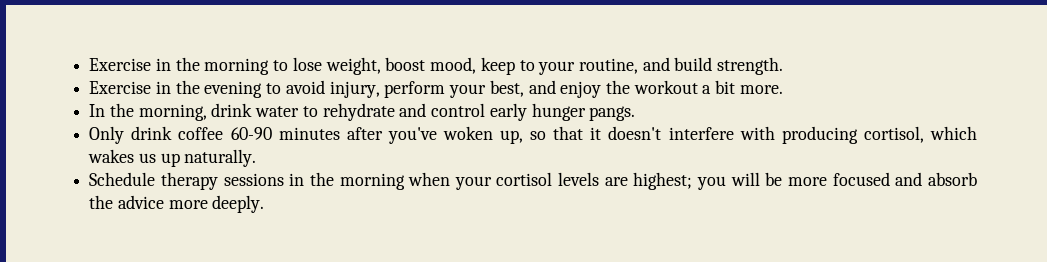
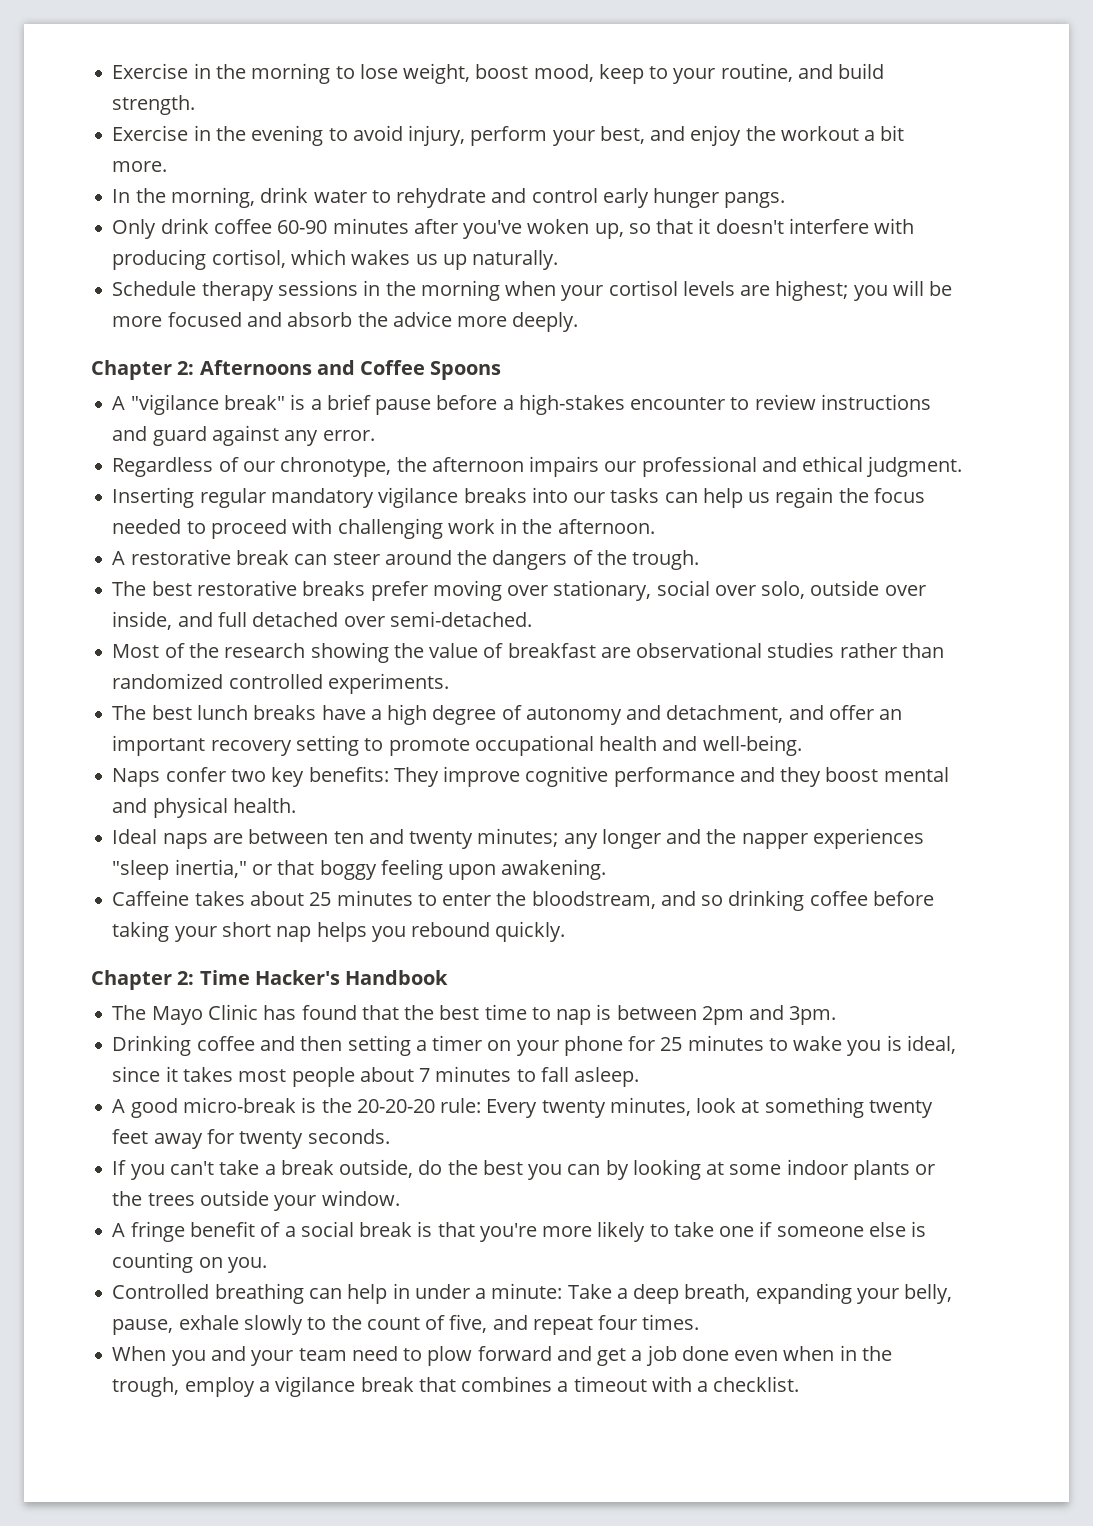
+ Chapter 2: Afternoons and Coffee Spoons
+ A "vigilance break" is a brief pause before a high-stakes encounter to review instructions and guard against any error.
+ Regardless of our chronotype, the afternoon impairs our professional and ethical judgment.
+ Inserting regular mandatory vigilance breaks into our tasks can help us regain the focus needed to proceed with challenging work in the afternoon.
+ A restorative break can steer around the dangers of the trough.
+ The best restorative breaks prefer moving over stationary, social over solo, outside over inside, and full detached over semi-detached.
+ Most of the research showing the value of breakfast are observational studies rather than randomized controlled experiments.
+ The best lunch breaks have a high degree of autonomy and detachment, and offer an important recovery setting to promote occupational health and well-being.
+ Naps confer two key benefits: They improve cognitive performance and they boost mental and physical health.
+ Ideal naps are between ten and twenty minutes; any longer and the napper experiences "sleep inertia," or that boggy feeling upon awakening.
+ Caffeine takes about 25 minutes to enter the bloodstream, and so drinking coffee before taking your short nap helps you rebound quickly.
+ Chapter 2: Time Hacker's Handbook
+ The Mayo Clinic has found that the best time to nap is between 2pm and 3pm.
+ Drinking coffee and then setting a timer on your phone for 25 minutes to wake you is ideal, since it takes most people about 7 minutes to fall asleep.
+ A good micro-break is the 20-20-20 rule: Every twenty minutes, look at something twenty feet away for twenty seconds.
+ If you can't take a break outside, do the best you can by looking at some indoor plants or the trees outside your window.
+ A fringe benefit of a social break is that you're more likely to take one if someone else is counting on you.
+ Controlled breathing can help in under a minute: Take a deep breath, expanding your belly, pause, exhale slowly to the count of five, and repeat four times.
+ When you and your team need to plow forward and get a job done even when in the trough, employ a vigilance break that combines a timeout with a checklist.

